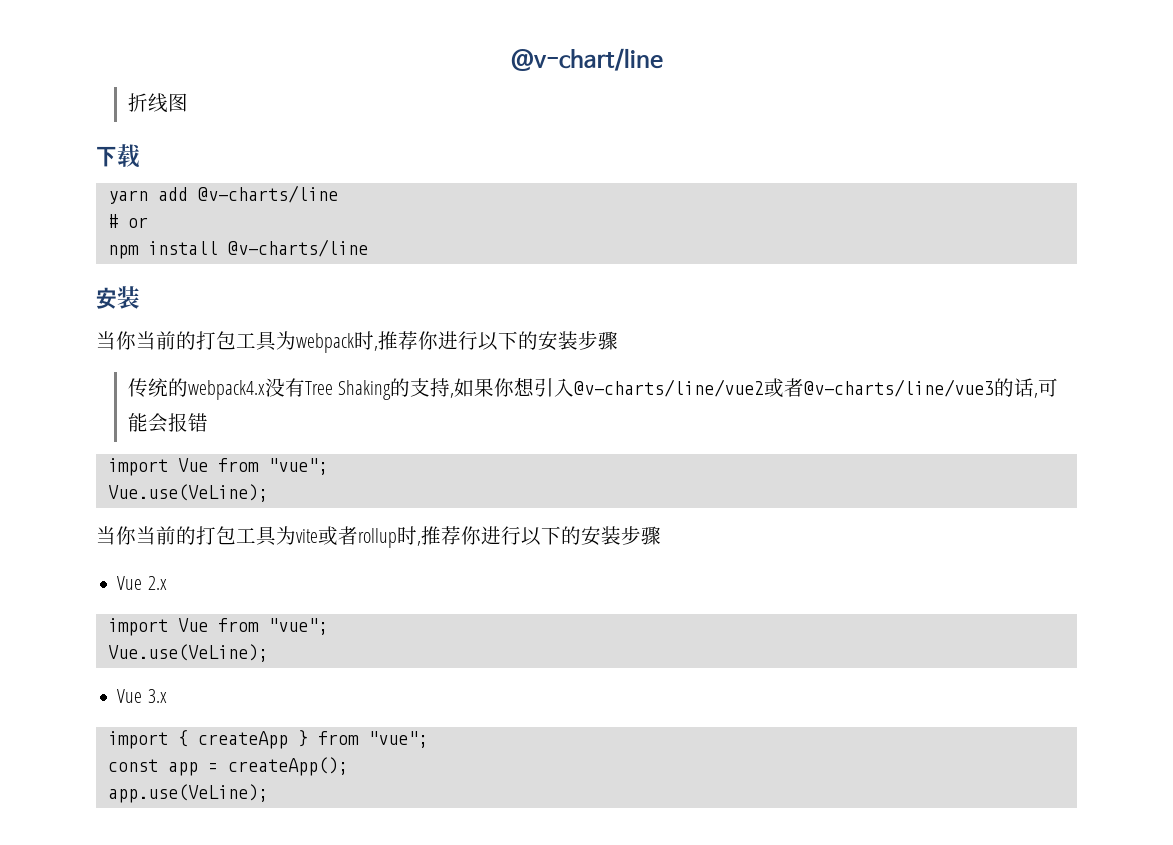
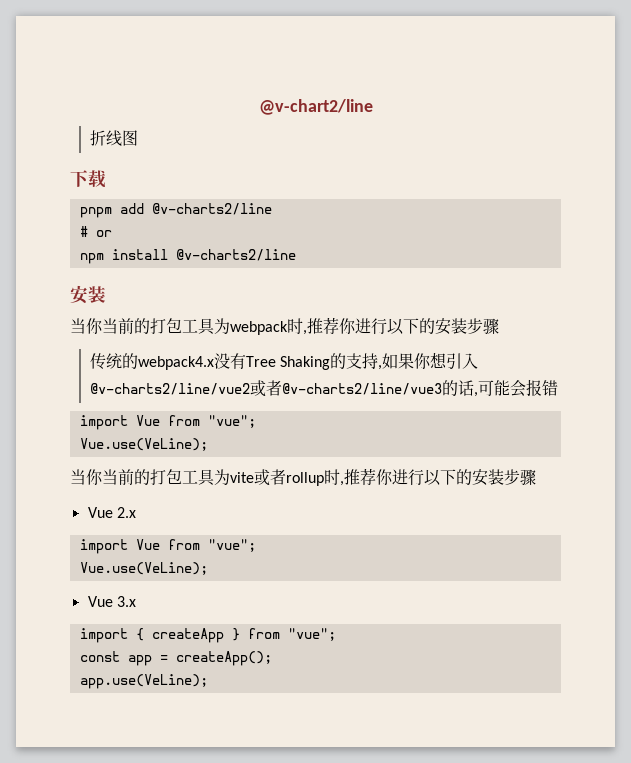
- @v-chart/line
+ @v-chart2/line
- yarn add @v-charts/line
+ pnpm add @v-charts2/line
- npm install @v-charts/line
+ npm install @v-charts2/line
- 传统的webpack4.x没有Tree Shaking的支持,如果你想引入@v-charts/line/vue2或者@v-charts/line/vue3的话,可能会报错
+ 传统的webpack4.x没有Tree Shaking的支持,如果你想引入@v-charts2/line/vue2或者@v-charts2/line/vue3的话,可能会报错

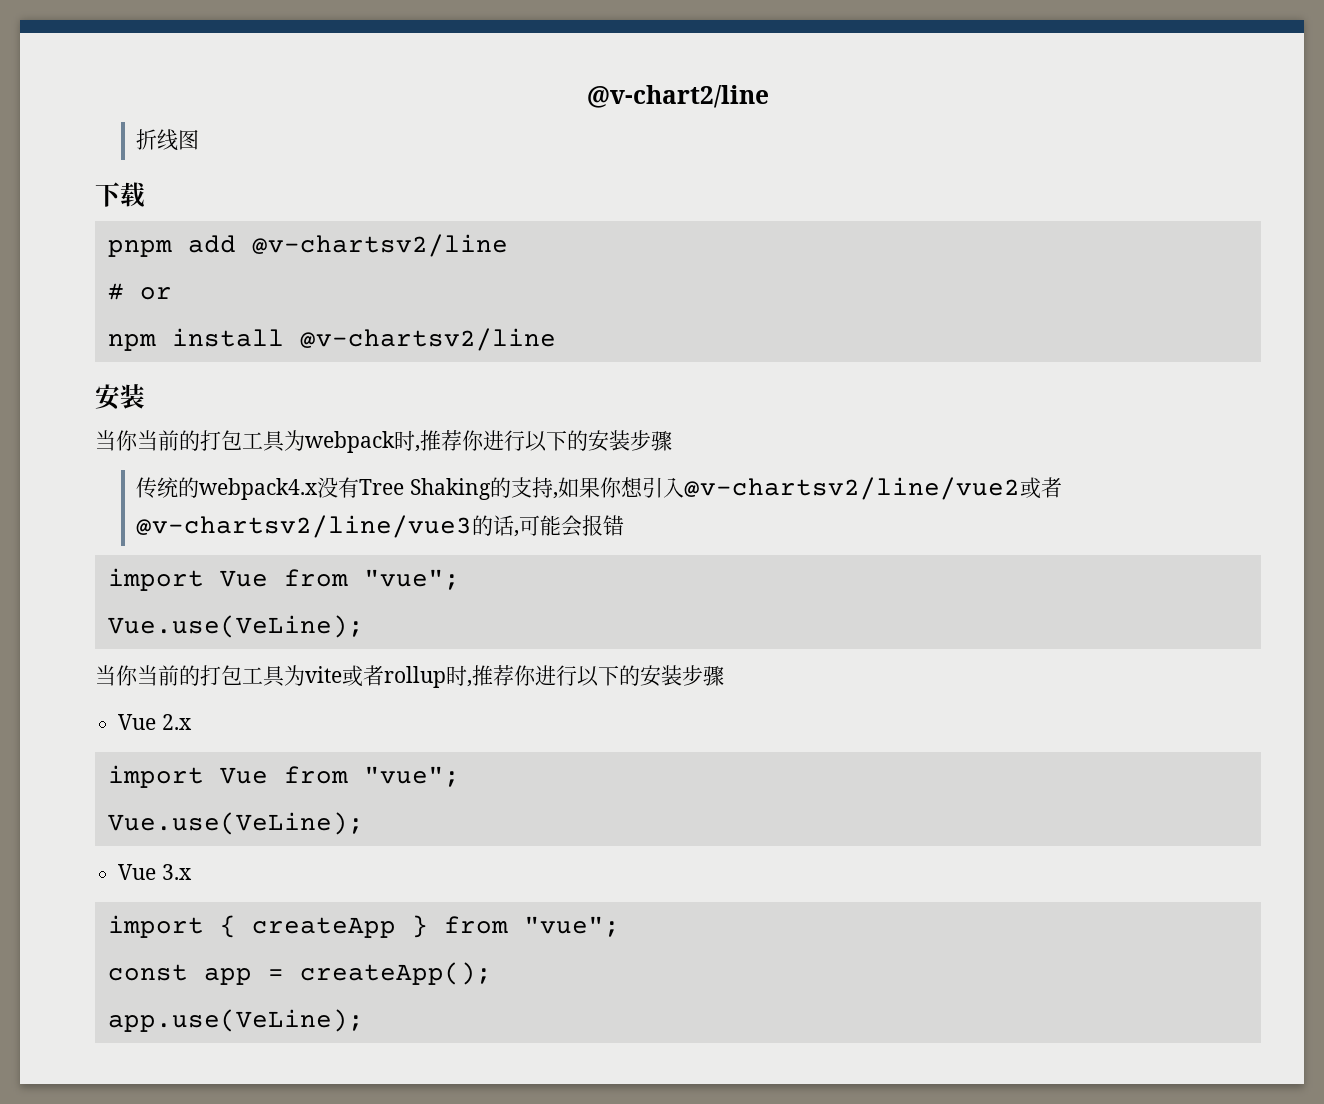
- pnpm add @v-charts2/line
+ pnpm add @v-chartsv2/line
- npm install @v-charts2/line
+ npm install @v-chartsv2/line
- 传统的webpack4.x没有Tree Shaking的支持,如果你想引入@v-charts2/line/vue2或者@v-charts2/line/vue3的话,可能会报错
+ 传统的webpack4.x没有Tree Shaking的支持,如果你想引入@v-chartsv2/line/vue2或者@v-chartsv2/line/vue3的话,可能会报错

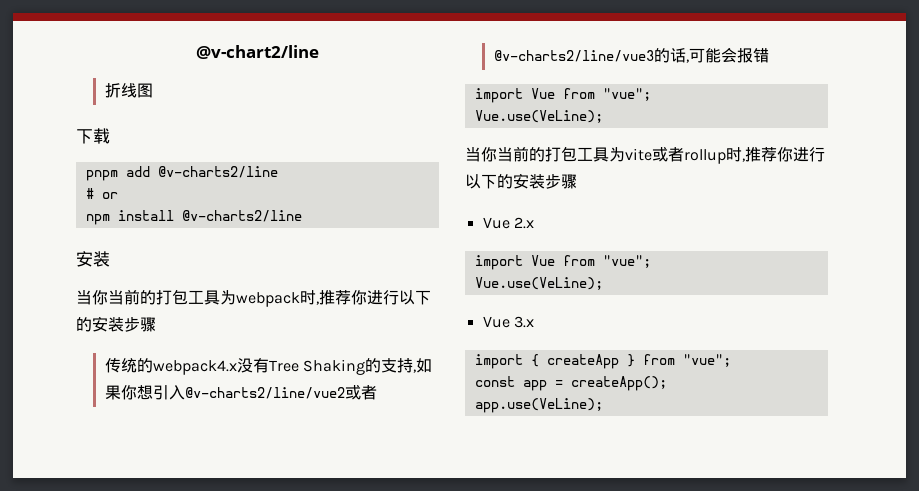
- pnpm add @v-chartsv2/line
+ pnpm add @v-charts2/line
- npm install @v-chartsv2/line
+ npm install @v-charts2/line
- 传统的webpack4.x没有Tree Shaking的支持,如果你想引入@v-chartsv2/line/vue2或者@v-chartsv2/line/vue3的话,可能会报错
+ 传统的webpack4.x没有Tree Shaking的支持,如果你想引入@v-charts2/line/vue2或者@v-charts2/line/vue3的话,可能会报错

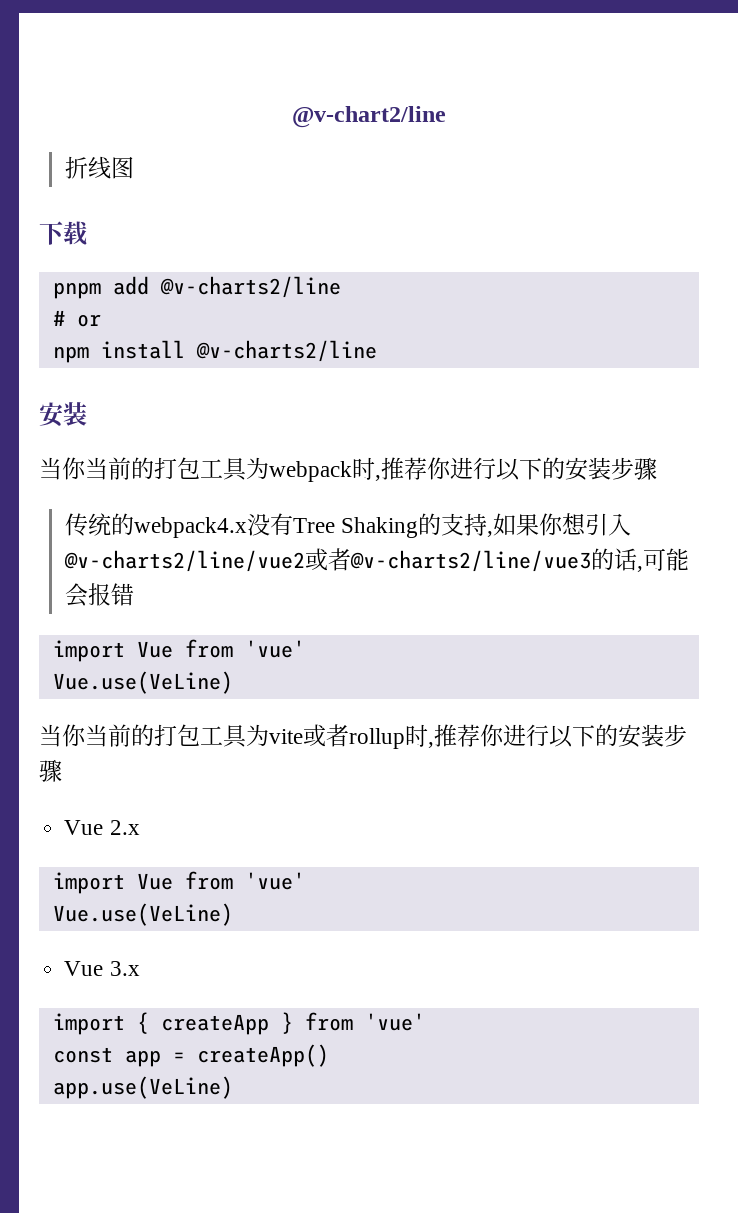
  传统的webpack4.x没有Tree Shaking的支持,如果你想引入@v-charts2/line/vue2或者@v-charts2/line/vue3的话,可能会报错
- import Vue from "vue";
- Vue.use(VeLine);
+ import Vue from 'vue'
+ Vue.use(VeLine)
  Vue 2.x
- import Vue from "vue";
- Vue.use(VeLine);
+ import Vue from 'vue'
+ Vue.use(VeLine)
- import { createApp } from "vue";
+ import { createApp } from 'vue'
- const app = createApp();
- app.use(VeLine);
+ const app = createApp()
+ app.use(VeLine)

